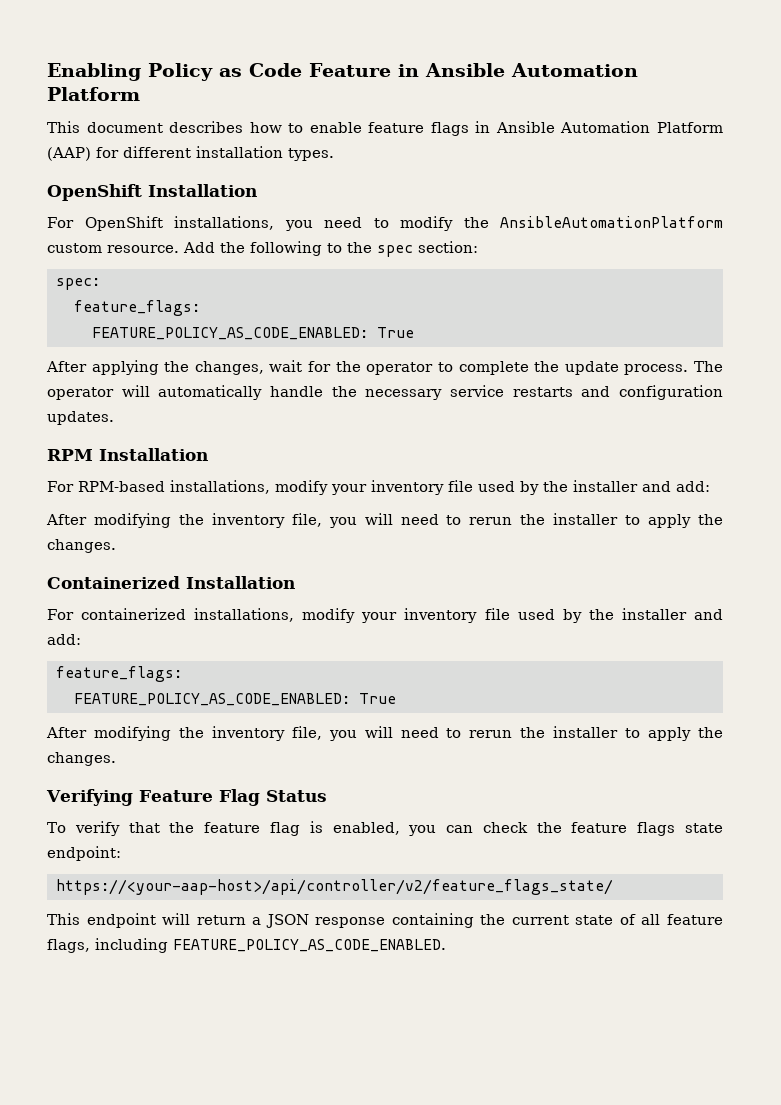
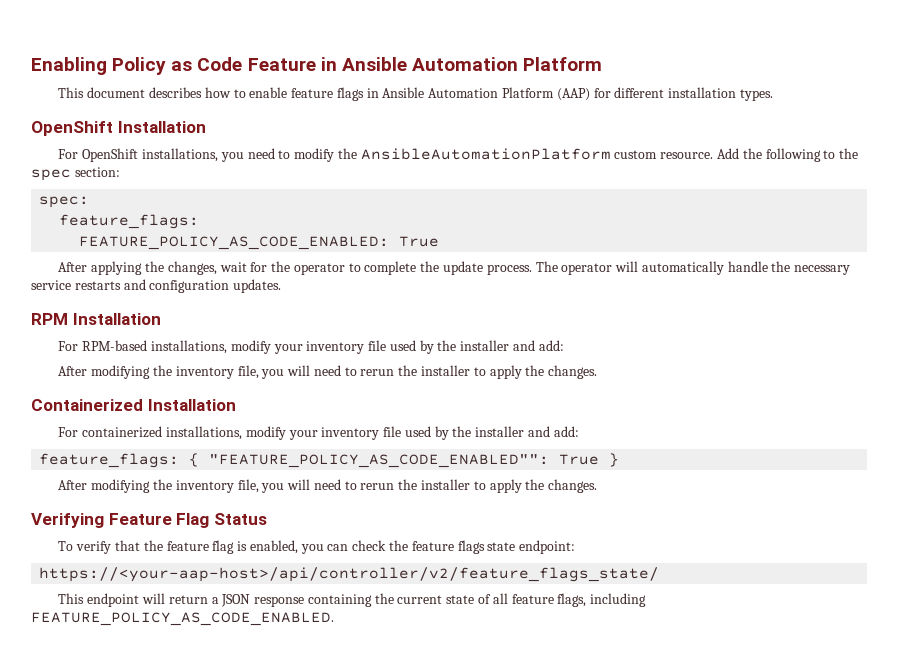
  For containerized installations, modify your inventory file used by the installer and add:
- feature_flags:
- FEATURE_POLICY_AS_CODE_ENABLED: True
+ feature_flags: { "FEATURE_POLICY_AS_CODE_ENABLED"": True }

